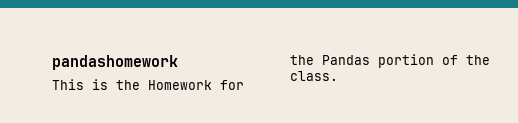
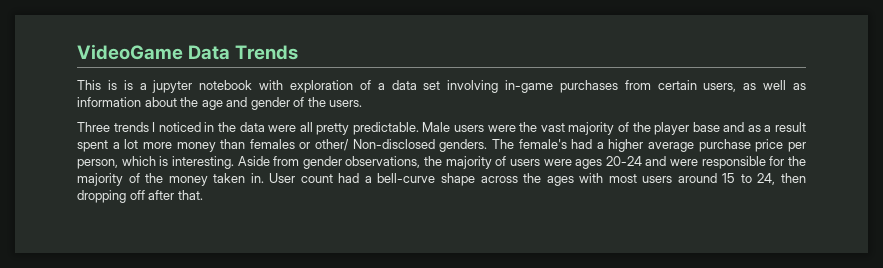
- pandashomework
+ VideoGame Data Trends
- This is the Homework for the Pandas portion of the class.
+ This is is a jupyter notebook with exploration of a data set involving in-game purchases from certain users, as well as information about the age and gender of the users.
+ Three trends I noticed in the data were all pretty predictable. Male users were the vast majority of the player base and as a result spent a lot more money than females or other/ Non-disclosed genders. The female's had a higher average purchase price per person, which is interesting. Aside from gender observations, the majority of users were ages 20-24 and were responsible for the majority of the money taken in. User count had a bell-curve shape across the ages with most users around 15 to 24, then dropping off after that.

